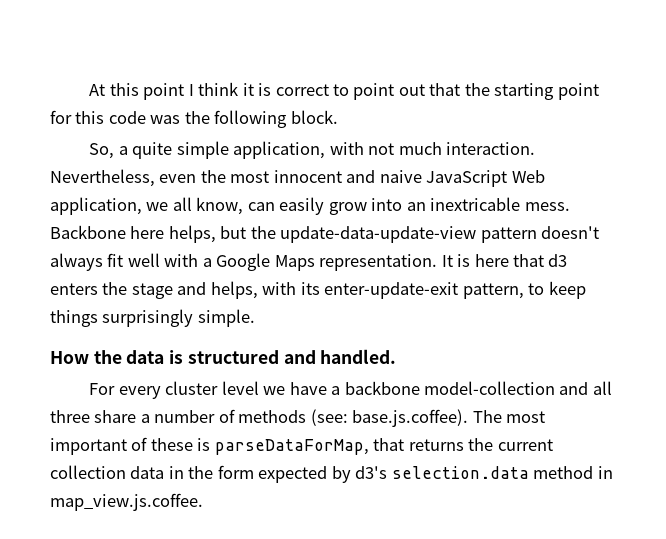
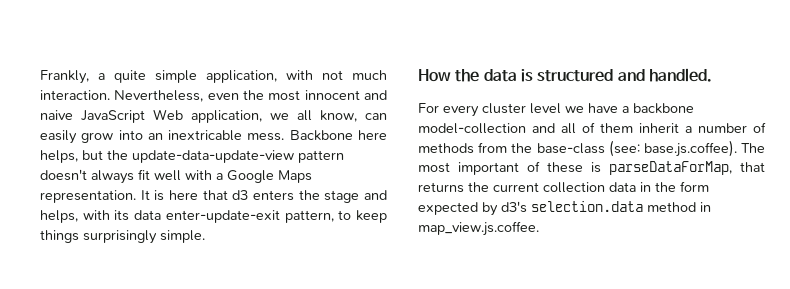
- At this point I think it is correct to point out that the starting point for this code was the following block.
- So, a quite simple application, with not much interaction.
+ Frankly, a quite simple application, with not much interaction.
- It is here that d3 enters the stage and helps, with its enter-update-exit pattern, to keep things surprisingly simple.
+ It is here that d3 enters the stage and helps, with its data enter-update-exit pattern, to keep things surprisingly simple.
- For every cluster level we have a backbone model-collection and all three share a number of methods (see: base.js.coffee). The most important of these is parseDataForMap, that returns the current collection data in the form expected by d3's selection.data method in map_view.js.coffee.
+ For every cluster level we have a backbone model-collection and all of them inherit a number of methods from the base-class (see: base.js.coffee). The most important of these is parseDataForMap, that returns the current collection data in the form expected by d3's selection.data method in map_view.js.coffee.

